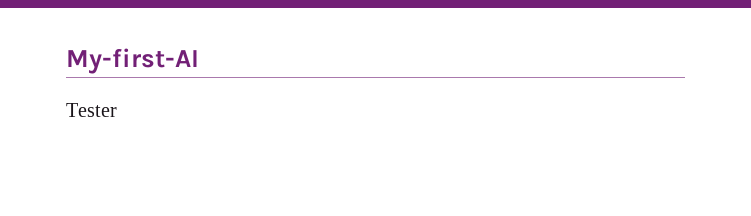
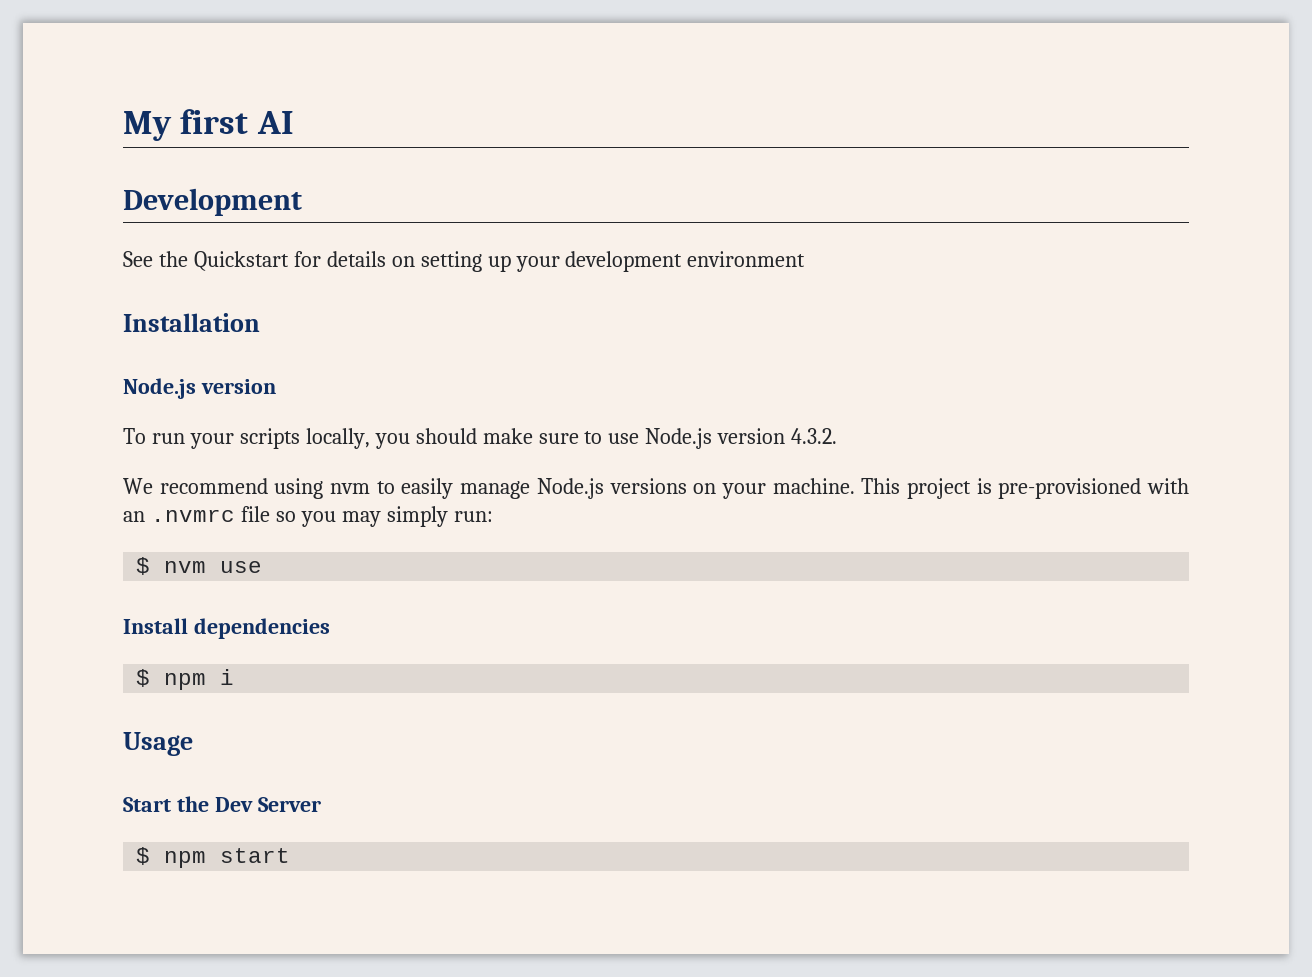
- My-first-AI
- Tester
+ My first AI
+ Development
+ See the Quickstart for details on setting up your development environment
+ Installation
+ Node.js version
+ To run your scripts locally, you should make sure to use Node.js version 4.3.2.
+ We recommend using nvm to easily manage Node.js versions on your machine. This project is pre-provisioned with an .nvmrc file so you may simply run:
+ $ nvm use
+ Install dependencies
+ $ npm i
+ Usage
+ Start the Dev Server
+ $ npm start

